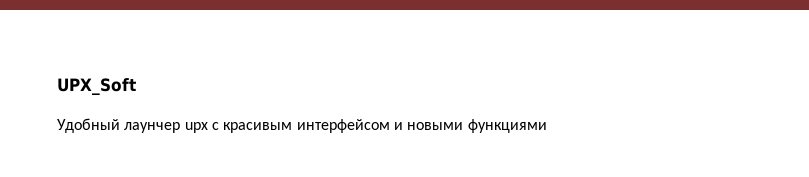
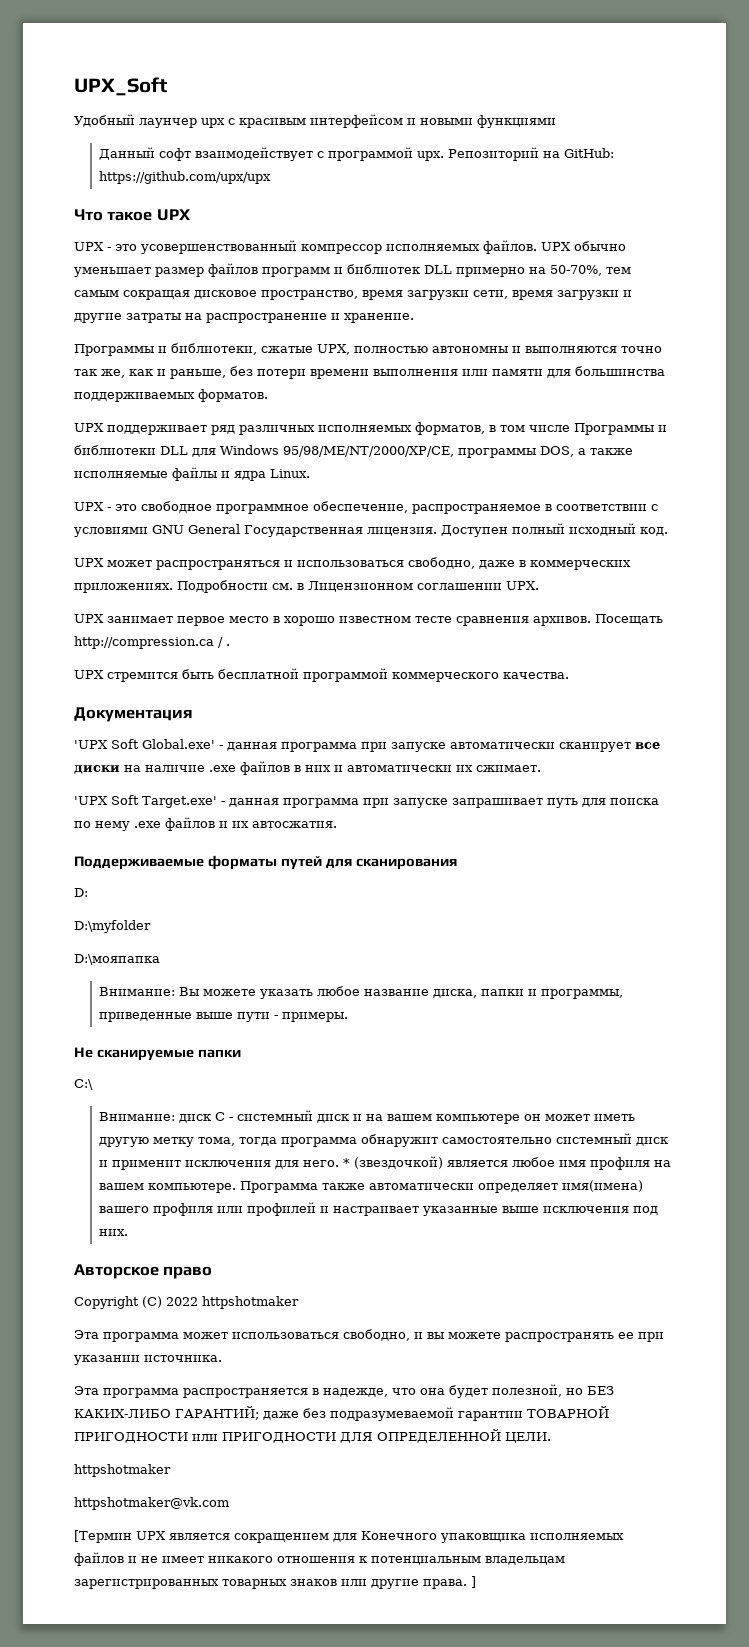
+ Данный софт взаимодействует с программой upx. Репозиторий на GitHub: https://github.com/upx/upx
+ Что такое UPX
+ UPX - это усовершенствованный компрессор исполняемых файлов. UPX обычно уменьшает размер файлов программ и библиотек DLL примерно на 50-70%, тем самым сокращая дисковое пространство, время загрузки сети, время загрузки и другие затраты на распространение и хранение.
+ Программы и библиотеки, сжатые UPX, полностью автономны и выполняются точно так же, как и раньше, без потери времени выполнения или памяти для большинства поддерживаемых форматов.
+ UPX поддерживает ряд различных исполняемых форматов, в том числе Программы и библиотеки DLL для Windows 95/98/ME/NT/2000/XP/CE, программы DOS, а также исполняемые файлы и ядра Linux.
+ UPX - это свободное программное обеспечение, распространяемое в соответствии с условиями GNU General Государственная лицензия. Доступен полный исходный код.
+ UPX может распространяться и использоваться свободно, даже в коммерческих приложениях. Подробности см. в Лицензионном соглашении UPX.
+ UPX занимает первое место в хорошо известном тесте сравнения архивов. Посещать http://compression.ca / .
+ UPX стремится быть бесплатной программой коммерческого качества.
+ Документация
+ 'UPX Soft Global.exe' - данная программа при запуске автоматически сканирует все диски на наличие .exe файлов в них и автоматически их сжимает.
+ 'UPX Soft Target.exe' - данная программа при запуске запрашивает путь для поиска по нему .exe файлов и их автосжатия.
+ Поддерживаемые форматы путей для сканирования
+ D:
+ D:\myfolder
+ D:\мояпапка
+ Внимание: Вы можете указать любое название диска, папки и программы, приведенные выше пути - примеры.
+ Не сканируемые папки
+ C:\
+ Внимание: диск C - системный диск и на вашем компьютере он может иметь другую метку тома, тогда программа обнаружит самостоятельно системный диск и применит исключения для него. * (звездочкой) является любое имя профиля на вашем компьютере. Программа также автоматически определяет имя(имена) вашего профиля или профилей и настраивает указанные выше исключения под них.
+ Авторское право
+ Copyright (C) 2022 httpshotmaker
+ Эта программа может использоваться свободно, и вы можете распространять ее при указании источника.
+ Эта программа распространяется в надежде, что она будет полезной, но БЕЗ КАКИХ-ЛИБО ГАРАНТИЙ; даже без подразумеваемой гарантии ТОВАРНОЙ ПРИГОДНОСТИ или ПРИГОДНОСТИ ДЛЯ ОПРЕДЕЛЕННОЙ ЦЕЛИ.
+ httpshotmaker
+ httpshotmaker@vk.com
+ [Термин UPX является сокращением для Конечного упаковщика исполняемых файлов и не имеет никакого отношения к потенциальным владельцам зарегистрированных товарных знаков или другие права. ]

